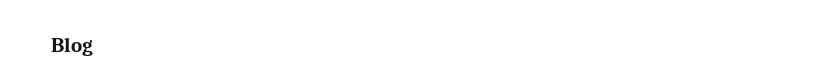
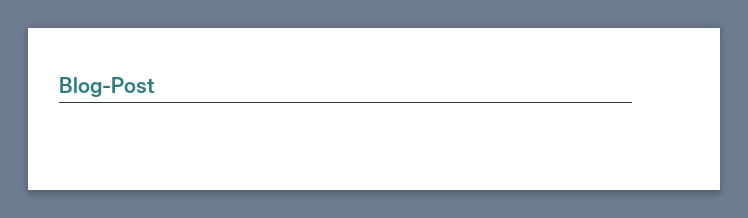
- Blog
+ Blog-Post

